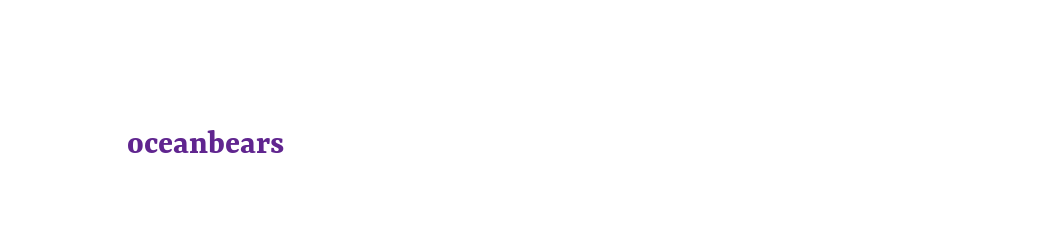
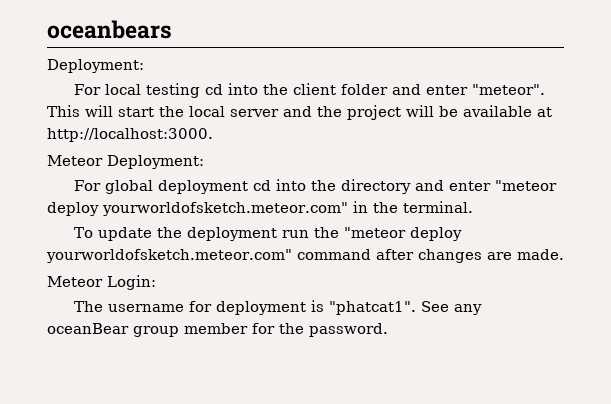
  oceanbears
+ Deployment:
+ For local testing cd into the client folder and enter "meteor". This will start the local server and the project will be available at http://localhost:3000.
+ Meteor Deployment:
+ For global deployment cd into the directory and enter "meteor deploy yourworldofsketch.meteor.com" in the terminal.
+ To update the deployment run the "meteor deploy yourworldofsketch.meteor.com" command after changes are made.
+ Meteor Login:
+ The username for deployment is "phatcat1". See any oceanBear group member for the password.

